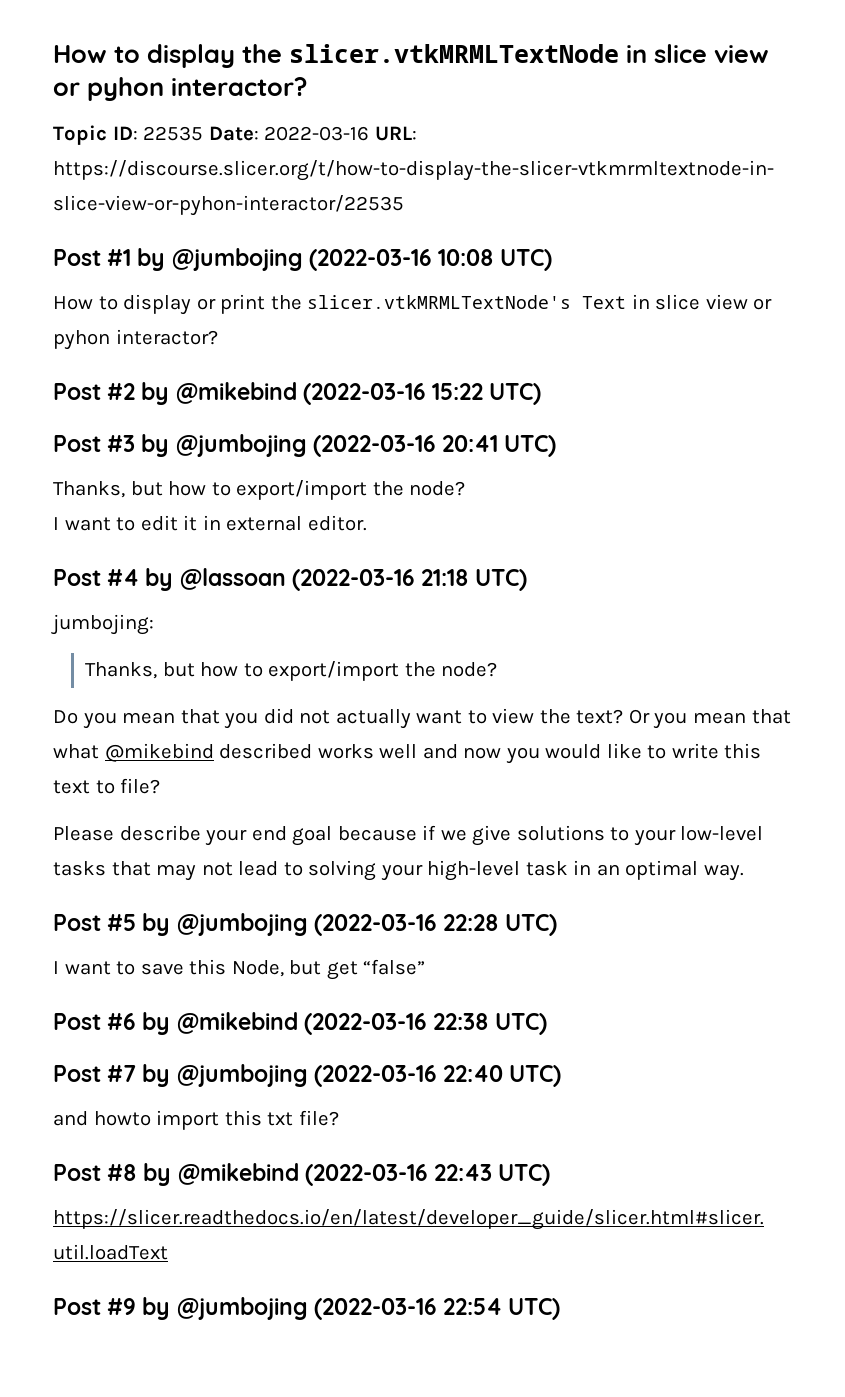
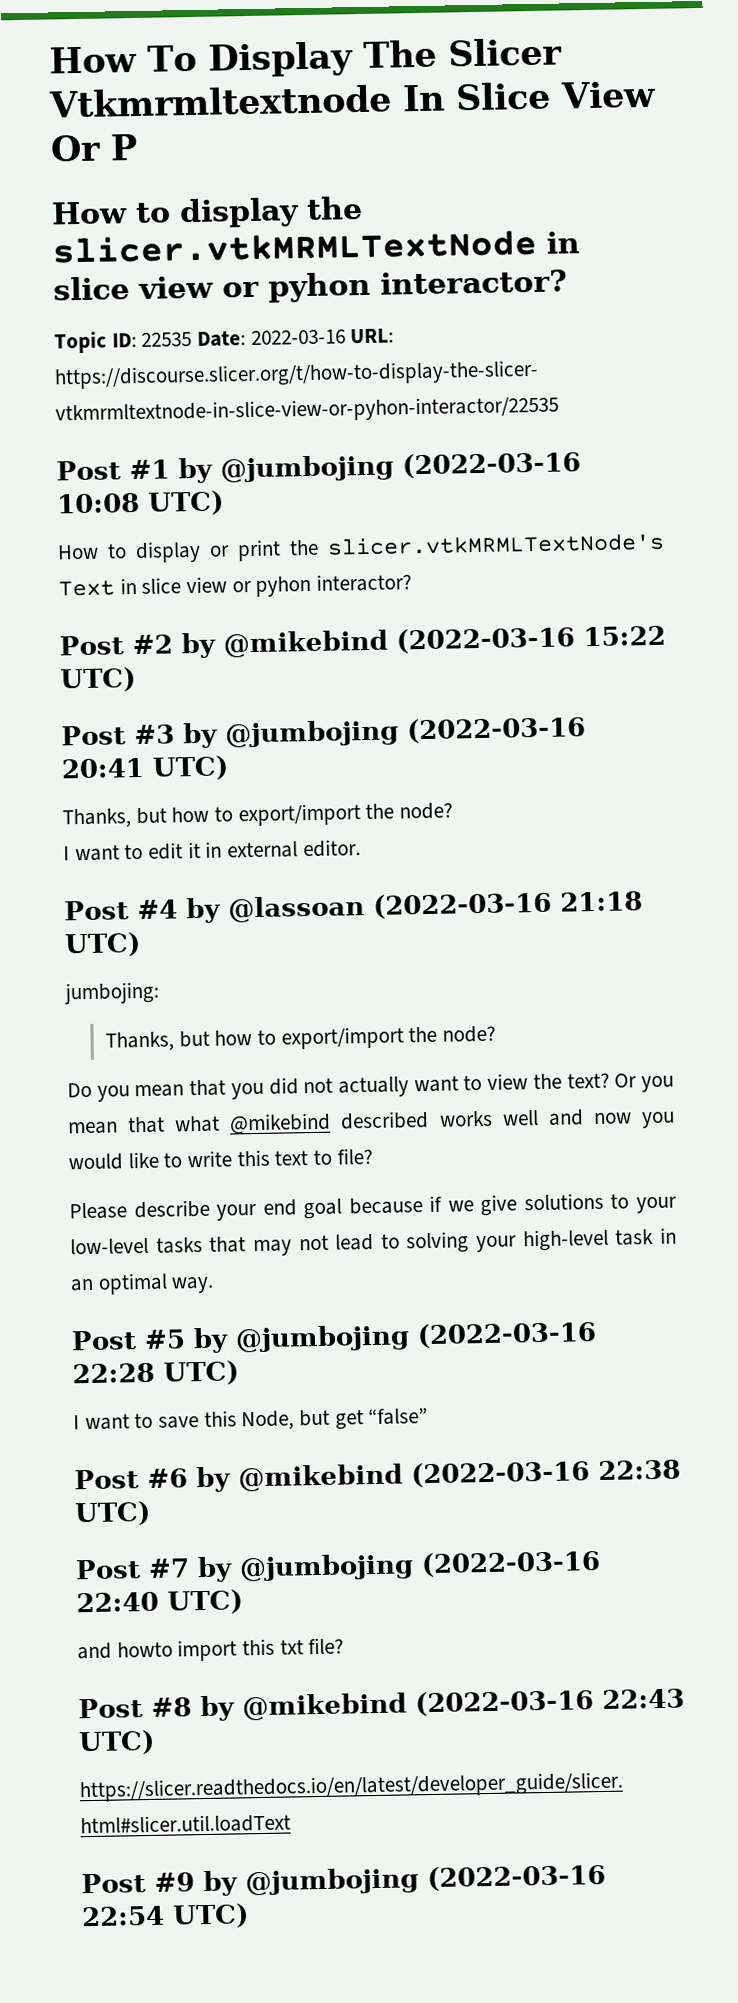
+ How To Display The Slicer Vtkmrmltextnode In Slice View Or P

